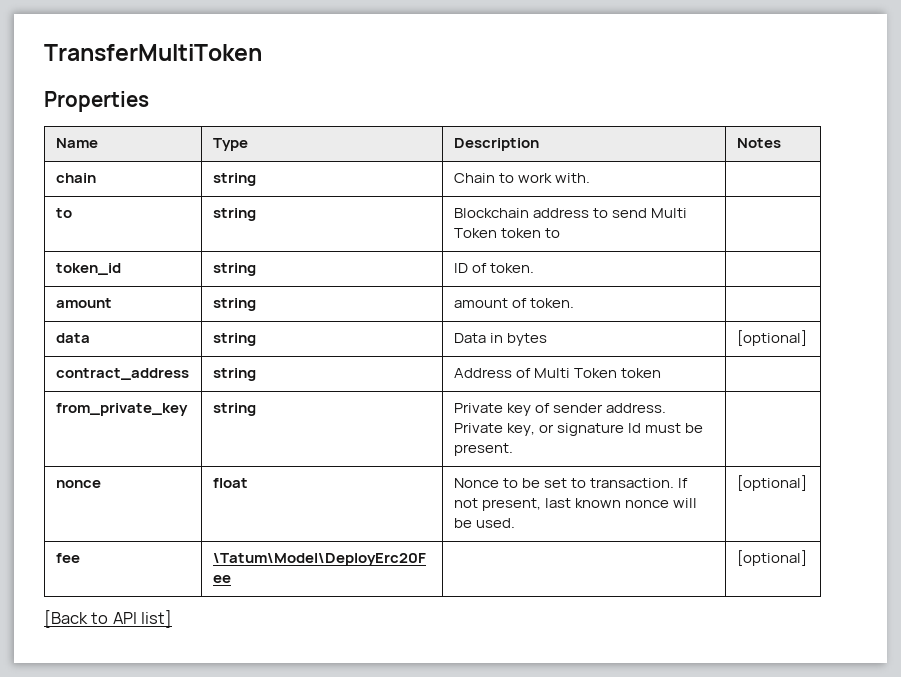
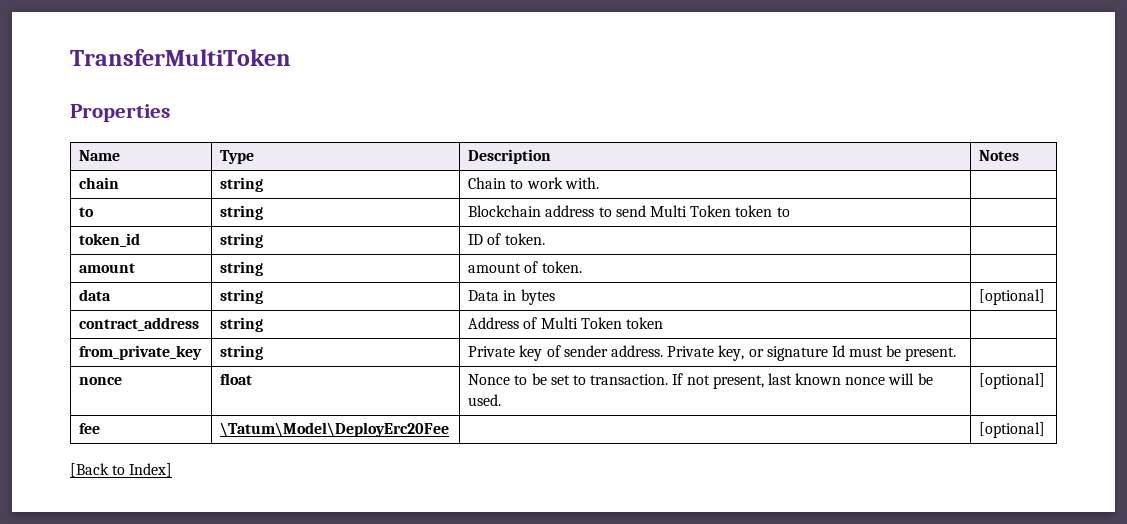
- [Back to API list]
+ [Back to Index]

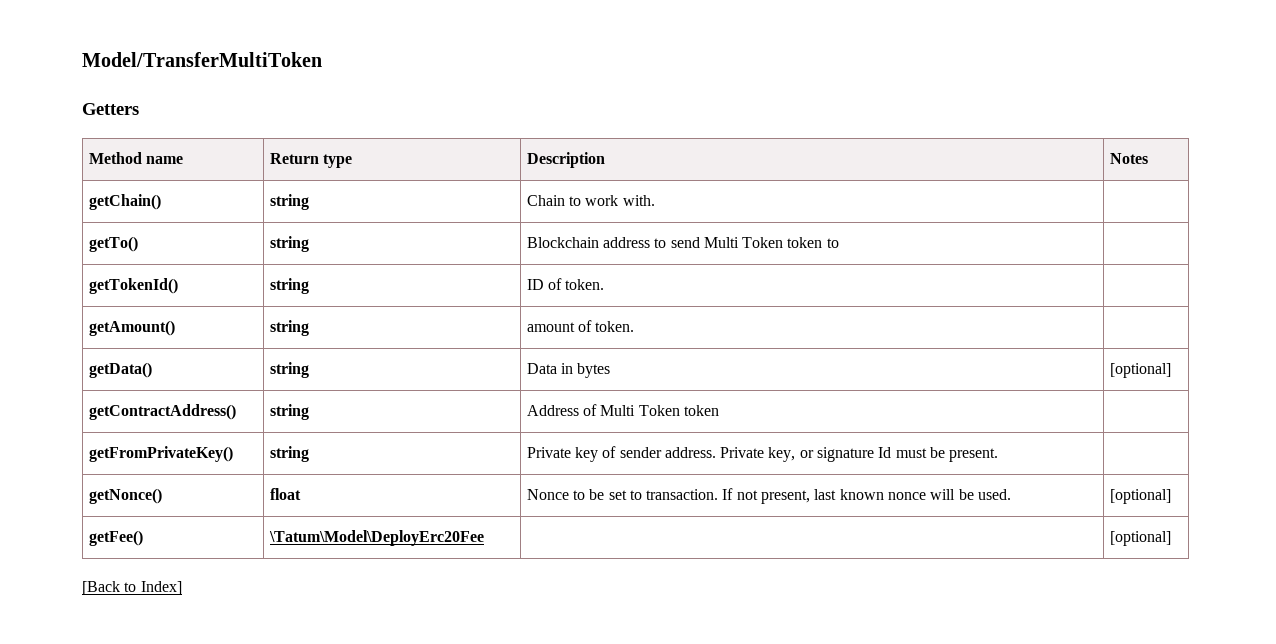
- TransferMultiToken
- Properties
- Name | Type | Description | Notes
+ Model/TransferMultiToken
+ Getters
+ Method name | Return type | Description | Notes
- chain | string | Chain to work with. |
+ getChain() | string | Chain to work with. |
- to | string | Blockchain address to send Multi Token token to |
+ getTo() | string | Blockchain address to send Multi Token token to |
- token_id | string | ID of token. |
+ getTokenId() | string | ID of token. |
- amount | string | amount of token. |
+ getAmount() | string | amount of token. |
- data | string | Data in bytes | [optional]
+ getData() | string | Data in bytes | [optional]
- contract_address | string | Address of Multi Token token |
+ getContractAddress() | string | Address of Multi Token token |
- from_private_key | string | Private key of sender address. Private key, or signature Id must be present. |
+ getFromPrivateKey() | string | Private key of sender address. Private key, or signature Id must be present. |
- nonce | float | Nonce to be set to transaction. If not present, last known nonce will be used. | [optional]
+ getNonce() | float | Nonce to be set to transaction. If not present, last known nonce will be used. | [optional]
- fee | \Tatum\Model\DeployErc20Fee | | [optional]
+ getFee() | \Tatum\Model\DeployErc20Fee | | [optional]

